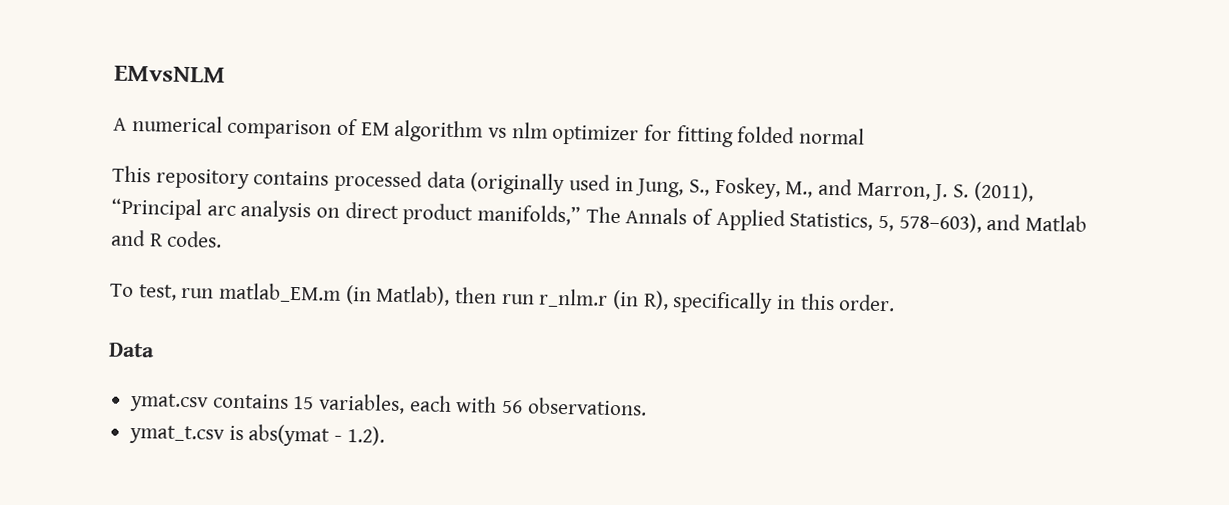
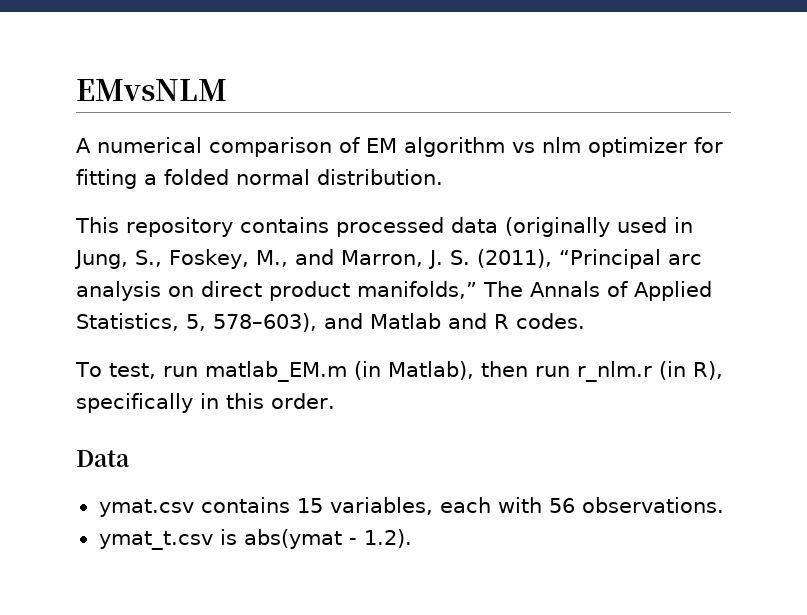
- A numerical comparison of EM algorithm vs nlm optimizer for fitting folded normal
+ A numerical comparison of EM algorithm vs nlm optimizer for fitting a folded normal distribution.

